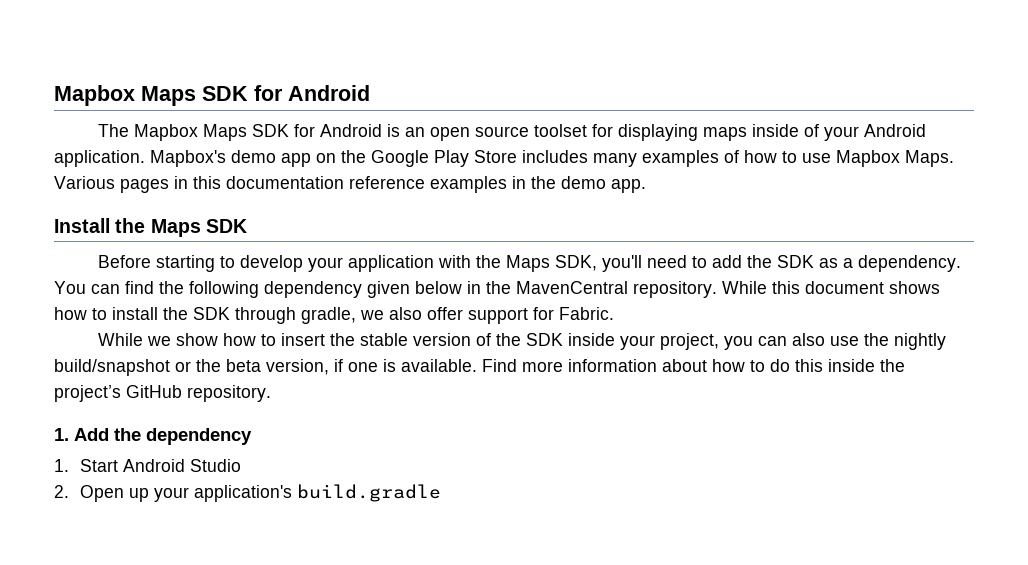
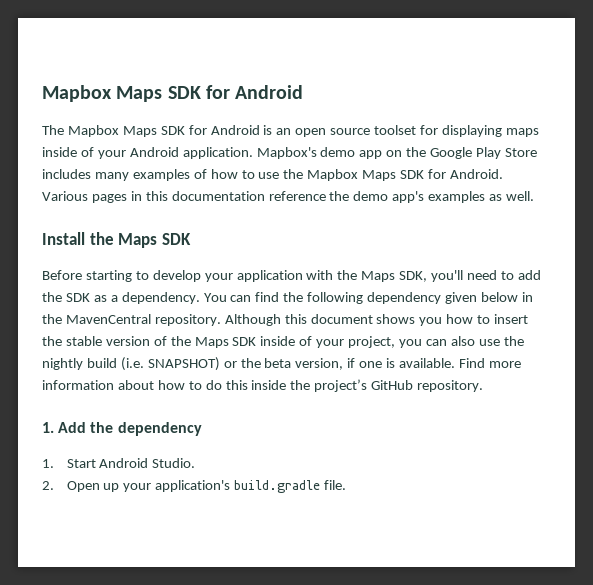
- Mapbox's demo app on the Google Play Store includes many examples of how to use Mapbox Maps.
+ Mapbox's demo app on the Google Play Store includes many examples of how to use the Mapbox Maps SDK for Android.
- Various pages in this documentation reference examples in the demo app.
+ Various pages in this documentation reference the demo app's examples as well.
- While this document shows how to install the SDK through gradle, we also offer support for Fabric.
- While we show how to insert the stable version of the SDK inside your project, you can also use the nightly build/snapshot or the beta version, if one is available.
+ Although this document shows you how to insert the stable version of the Maps SDK inside of your project, you can also use the nightly build (i.e. SNAPSHOT) or the beta version, if one is available.
- 1. Start Android Studio
+ 1. Start Android Studio.
- 2. Open up your application's build.gradle
+ 2. Open up your application's build.gradle file.

